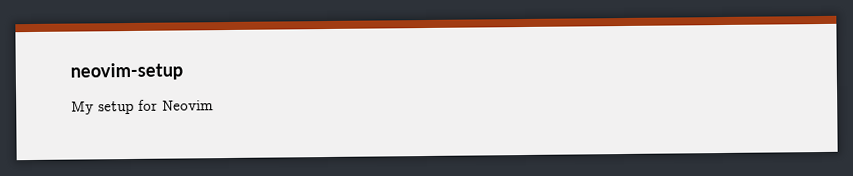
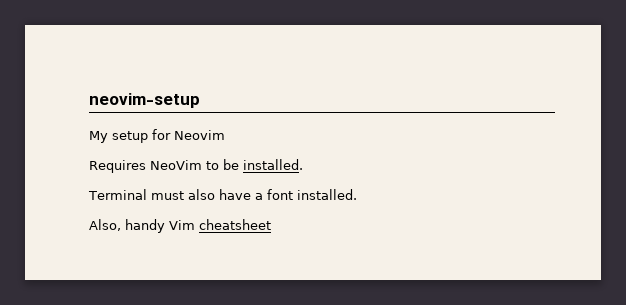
+ Requires NeoVim to be installed.
+ Terminal must also have a font installed.
+ Also, handy Vim cheatsheet

